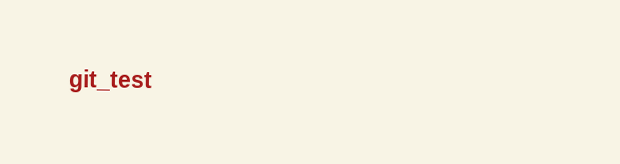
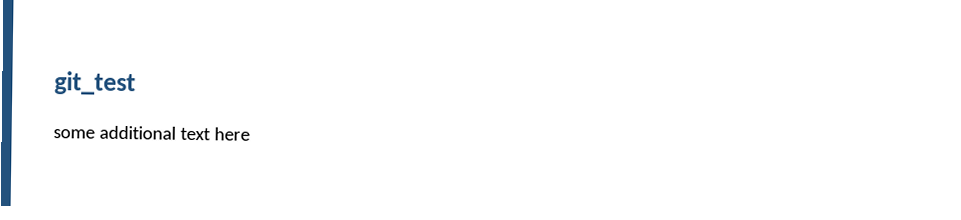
+ some additional text here

